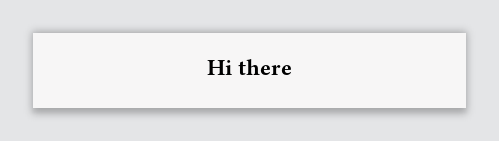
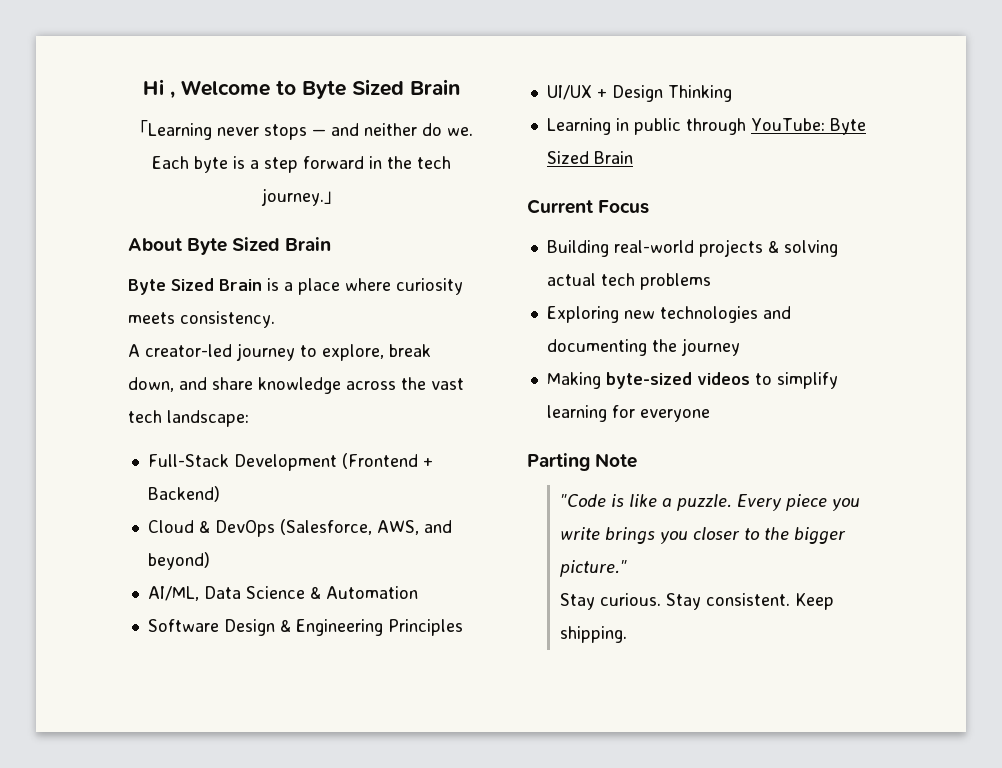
- Hi there
+ Hi , Welcome to Byte Sized Brain
+ 「Learning never stops — and neither do we. Each byte is a step forward in the tech journey.」
+ About Byte Sized Brain
+ Byte Sized Brain is a place where curiosity meets consistency.
+ A creator-led journey to explore, break down, and share knowledge across the vast tech landscape:
+ Full-Stack Development (Frontend + Backend)
+ Cloud & DevOps (Salesforce, AWS, and beyond)
+ AI/ML, Data Science & Automation
+ Software Design & Engineering Principles
+ UI/UX + Design Thinking
+ Learning in public through YouTube: Byte Sized Brain
+ Current Focus
+ Building real-world projects & solving actual tech problems
+ Exploring new technologies and documenting the journey
+ Making byte-sized videos to simplify learning for everyone
+ Parting Note
+ "Code is like a puzzle. Every piece you write brings you closer to the bigger picture."
+ Stay curious. Stay consistent. Keep shipping.

